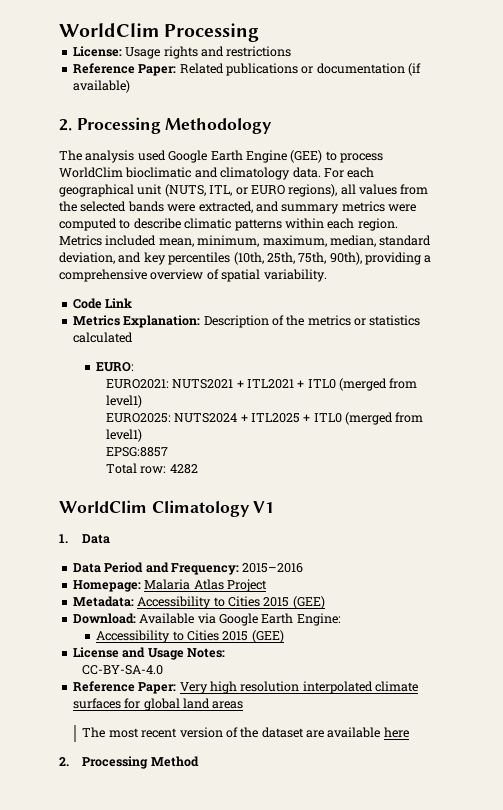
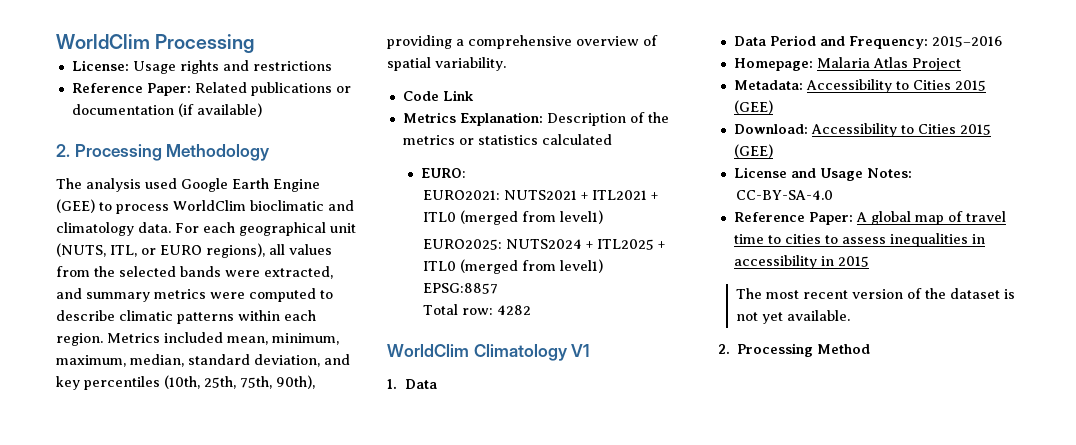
- Download: Available via Google Earth Engine:
- Accessibility to Cities 2015 (GEE)
+ Download: Accessibility to Cities 2015 (GEE)
- Reference Paper: Very high resolution interpolated climate surfaces for global land areas
+ Reference Paper: A global map of travel time to cities to assess inequalities in accessibility in 2015
- The most recent version of the dataset are available here
+ The most recent version of the dataset is not yet available.

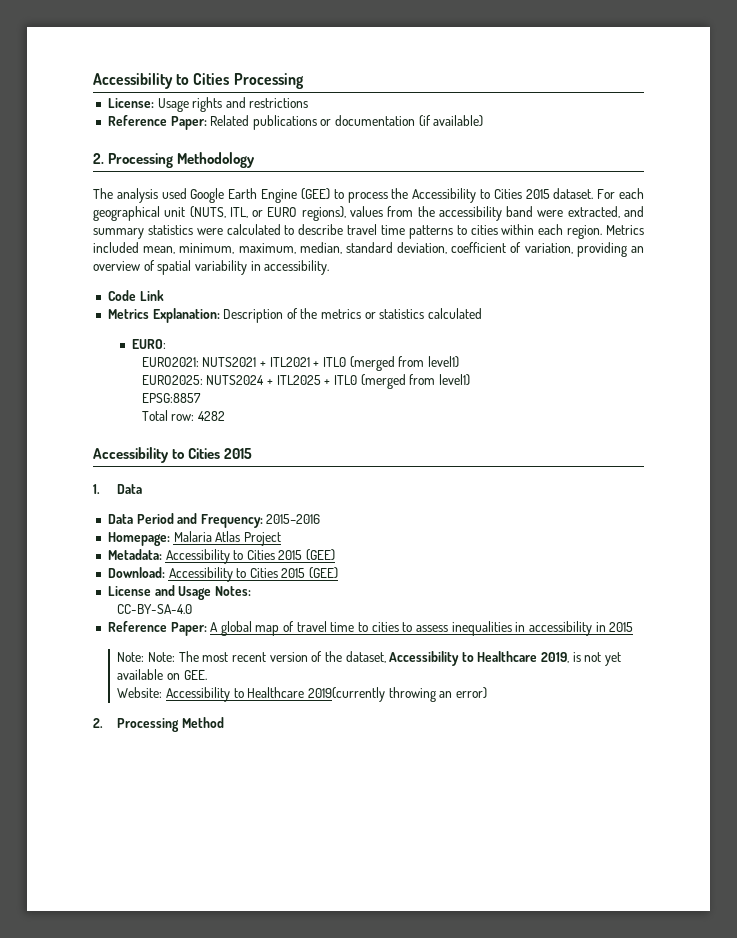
- WorldClim Processing
+ Accessibility to Cities Processing
- The analysis used Google Earth Engine (GEE) to process WorldClim bioclimatic and climatology data.
+ The analysis used Google Earth Engine (GEE) to process the Accessibility to Cities 2015 dataset.
- For each geographical unit (NUTS, ITL, or EURO regions), all values from the selected bands were extracted, and summary metrics were computed to describe climatic patterns within each region.
+ For each geographical unit (NUTS, ITL, or EURO regions), values from the accessibility band were extracted, and summary statistics were calculated to describe travel time patterns to cities within each region.
- Metrics included mean, minimum, maximum, median, standard deviation, and key percentiles (10th, 25th, 75th, 90th), providing a comprehensive overview of spatial variability.
+ Metrics included mean, minimum, maximum, median, standard deviation, coefficient of variation, providing an overview of spatial variability in accessibility.
  Total row: 4282
- WorldClim Climatology V1
+ Accessibility to Cities 2015
- The most recent version of the dataset is not yet available.
+ Note: Note: The most recent version of the dataset, Accessibility to Healthcare 2019, is not yet available on GEE.
+ Website: Accessibility to Healthcare 2019(currently throwing an error)

